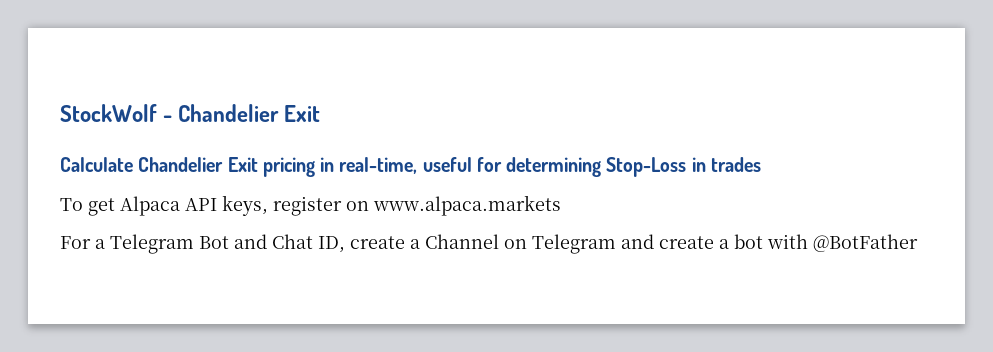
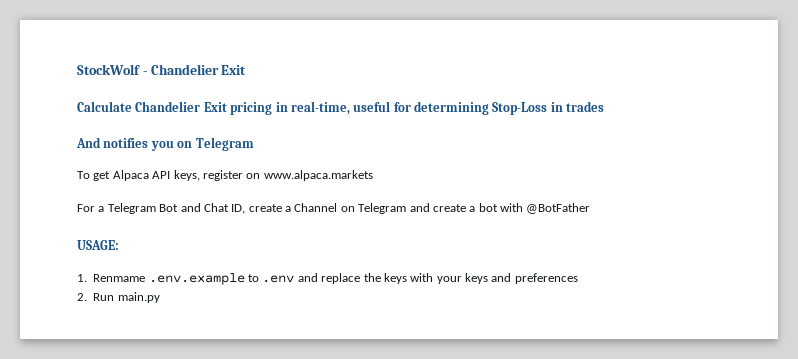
+ And notifies you on Telegram
+ USAGE:
+ 1. Renmame .env.example to .env and replace the keys with your keys and preferences
+ 2. Run main.py

